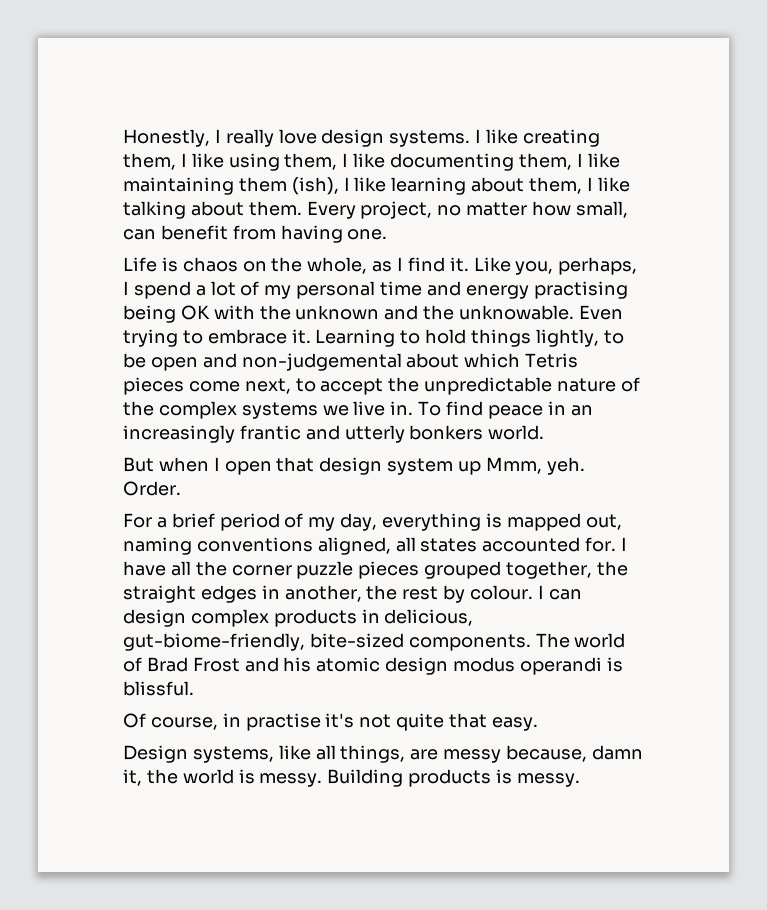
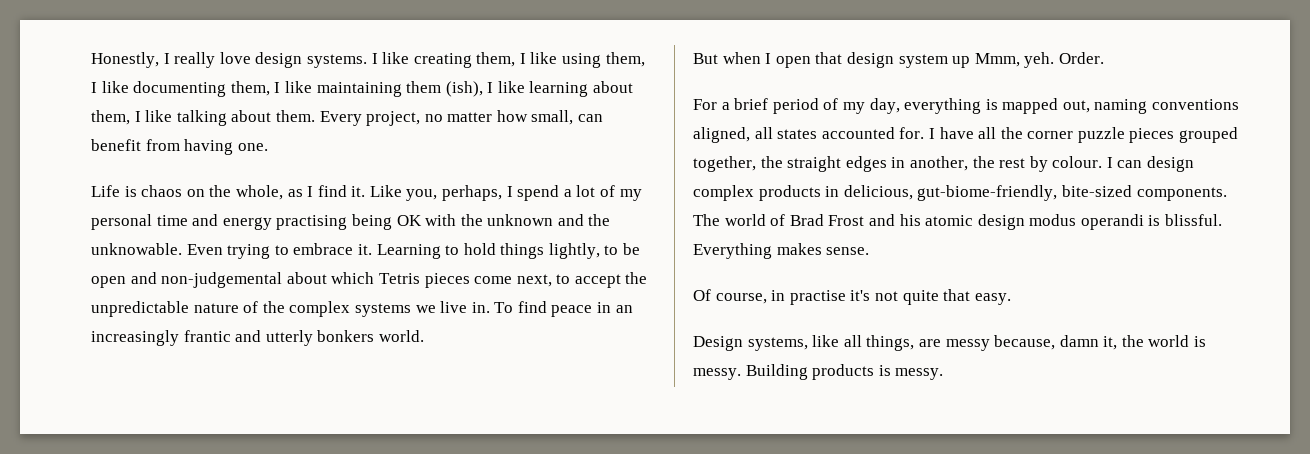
+ Everything makes sense.

